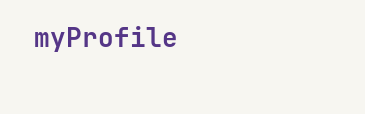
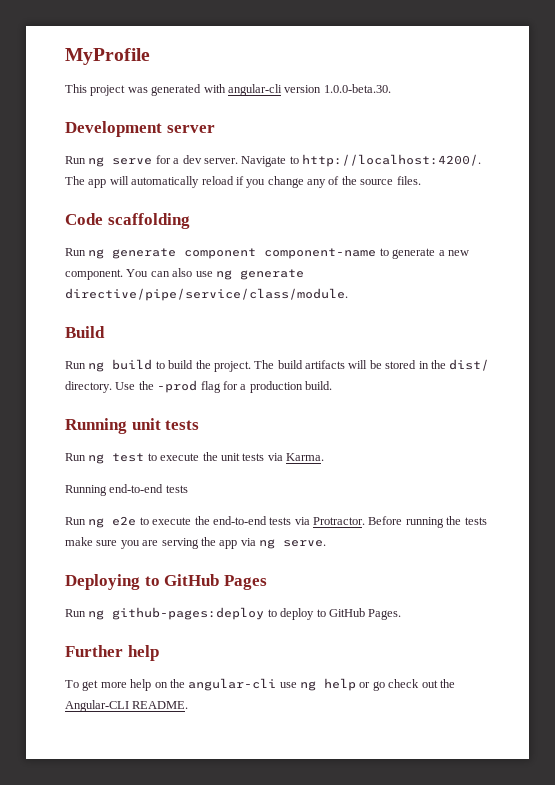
- myProfile
+ MyProfile
+ This project was generated with angular-cli version 1.0.0-beta.30.
+ Development server
+ Run ng serve for a dev server. Navigate to http://localhost:4200/. The app will automatically reload if you change any of the source files.
+ Code scaffolding
+ Run ng generate component component-name to generate a new component. You can also use ng generate directive/pipe/service/class/module.
+ Build
+ Run ng build to build the project. The build artifacts will be stored in the dist/ directory. Use the -prod flag for a production build.
+ Running unit tests
+ Run ng test to execute the unit tests via Karma.
+ Running end-to-end tests
+ Run ng e2e to execute the end-to-end tests via Protractor. Before running the tests make sure you are serving the app via ng serve.
+ Deploying to GitHub Pages
+ Run ng github-pages:deploy to deploy to GitHub Pages.
+ Further help
+ To get more help on the angular-cli use ng help or go check out the Angular-CLI README.

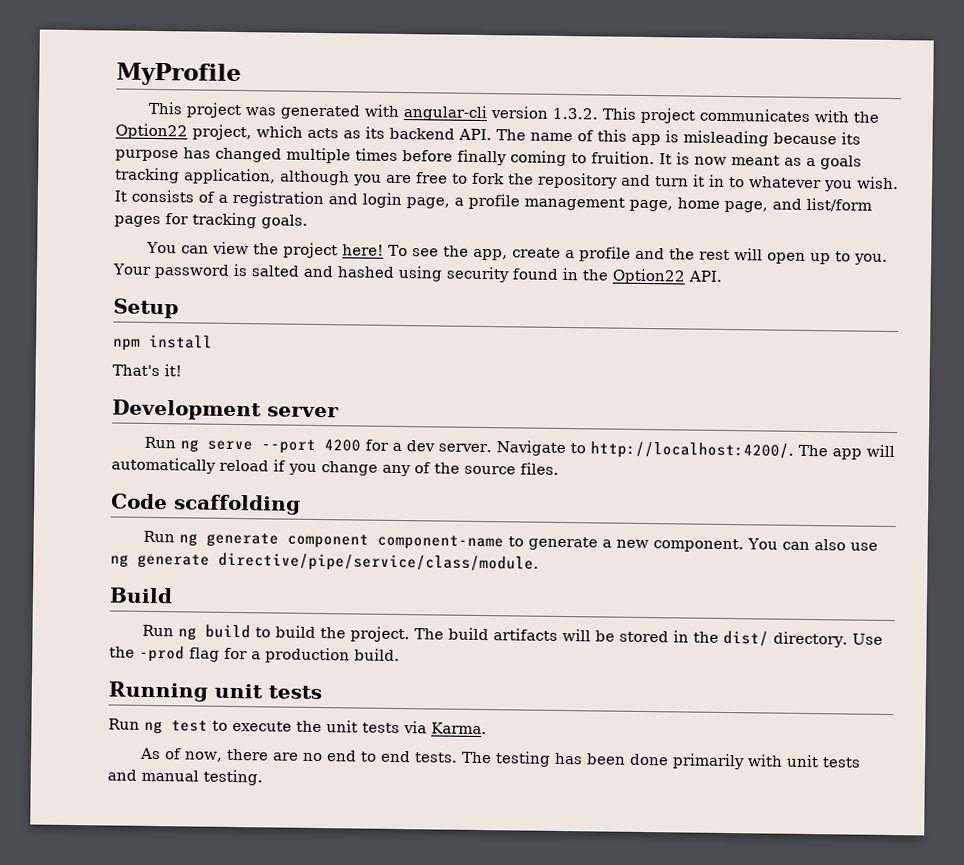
- This project was generated with angular-cli version 1.0.0-beta.30.
+ This project was generated with angular-cli version 1.3.2. This project communicates with the Option22 project, which acts as its backend API. The name of this app is misleading because its purpose has changed multiple times before finally coming to fruition. It is now meant as a goals tracking application, although you are free to fork the repository and turn it in to whatever you wish. It consists of a registration and login page, a profile management page, home page, and list/form pages for tracking goals.
+ You can view the project here! To see the app, create a profile and the rest will open up to you. Your password is salted and hashed using security found in the Option22 API.
+ Setup
+ npm install
+ That's it!
- Run ng serve for a dev server.
+ Run ng serve --port 4200 for a dev server.
- Running end-to-end tests
- Run ng e2e to execute the end-to-end tests via Protractor. Before running the tests make sure you are serving the app via ng serve.
- Deploying to GitHub Pages
- Run ng github-pages:deploy to deploy to GitHub Pages.
- Further help
- To get more help on the angular-cli use ng help or go check out the Angular-CLI README.
+ As of now, there are no end to end tests. The testing has been done primarily with unit tests and manual testing.

